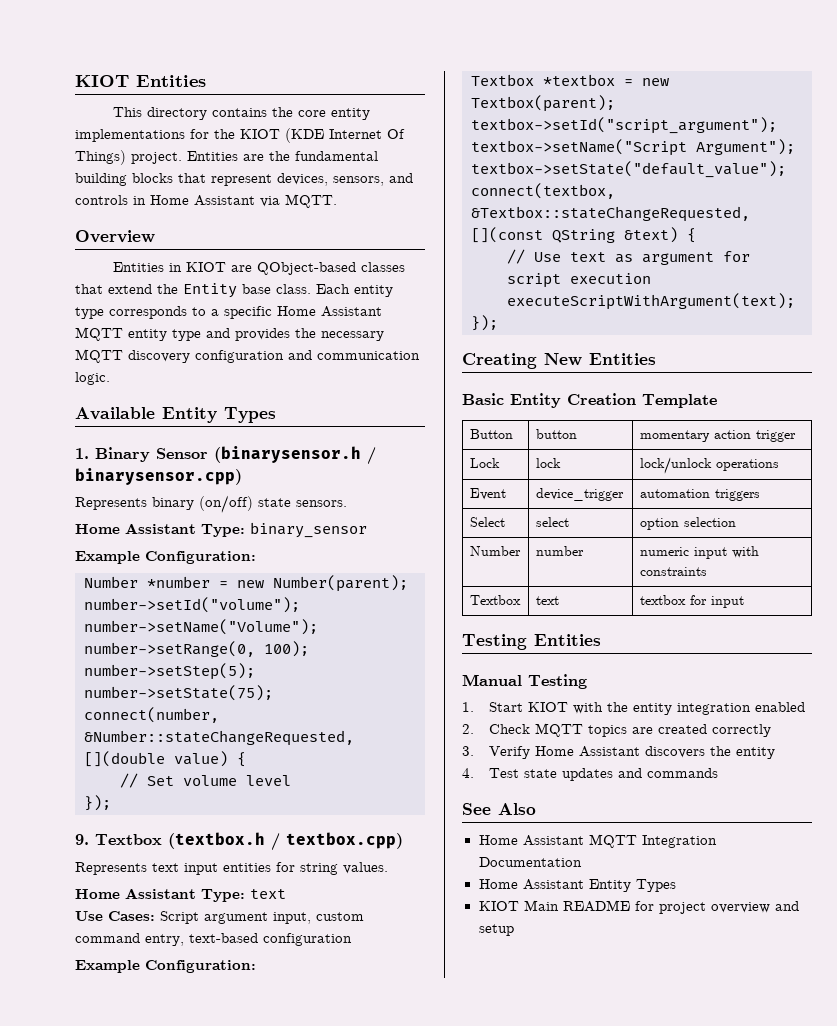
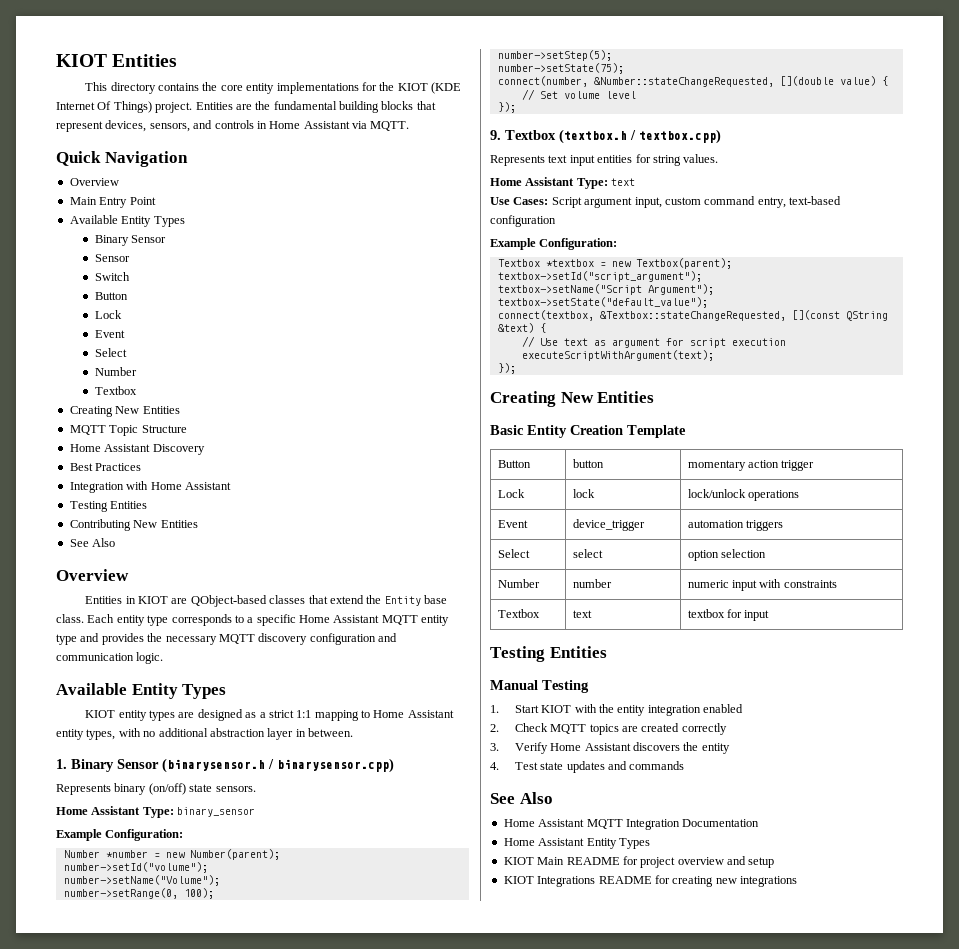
+ Quick Navigation
+ Overview
+ Main Entry Point
+ Available Entity Types
+ Binary Sensor
+ Sensor
+ Switch
+ Button
+ Lock
+ Event
+ Select
+ Number
+ Textbox
+ Creating New Entities
+ MQTT Topic Structure
+ Home Assistant Discovery
+ Best Practices
+ Integration with Home Assistant
+ Testing Entities
+ Contributing New Entities
+ See Also
+ KIOT entity types are designed as a strict 1:1 mapping to Home Assistant entity types, with no additional abstraction layer in between.
+ KIOT Integrations README for creating new integrations

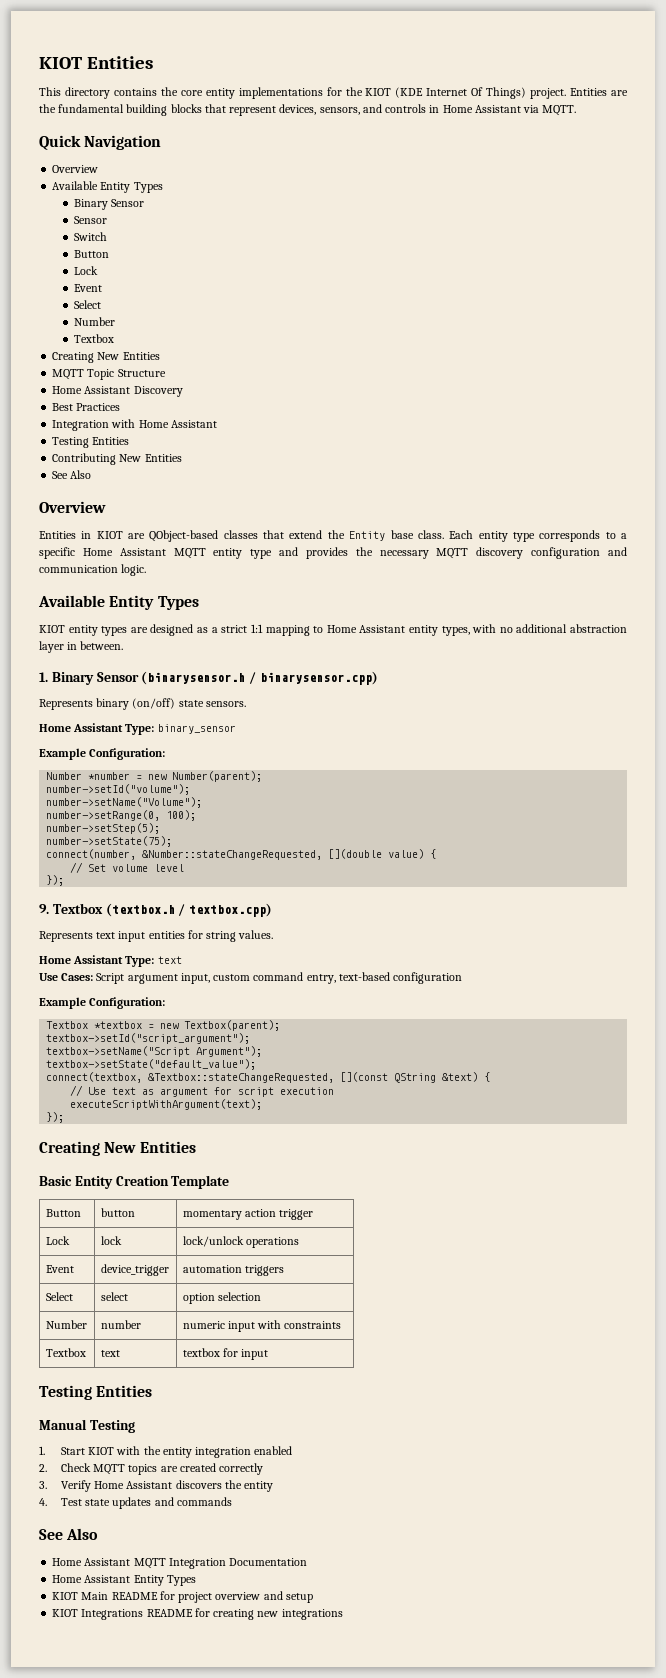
- Main Entry Point

